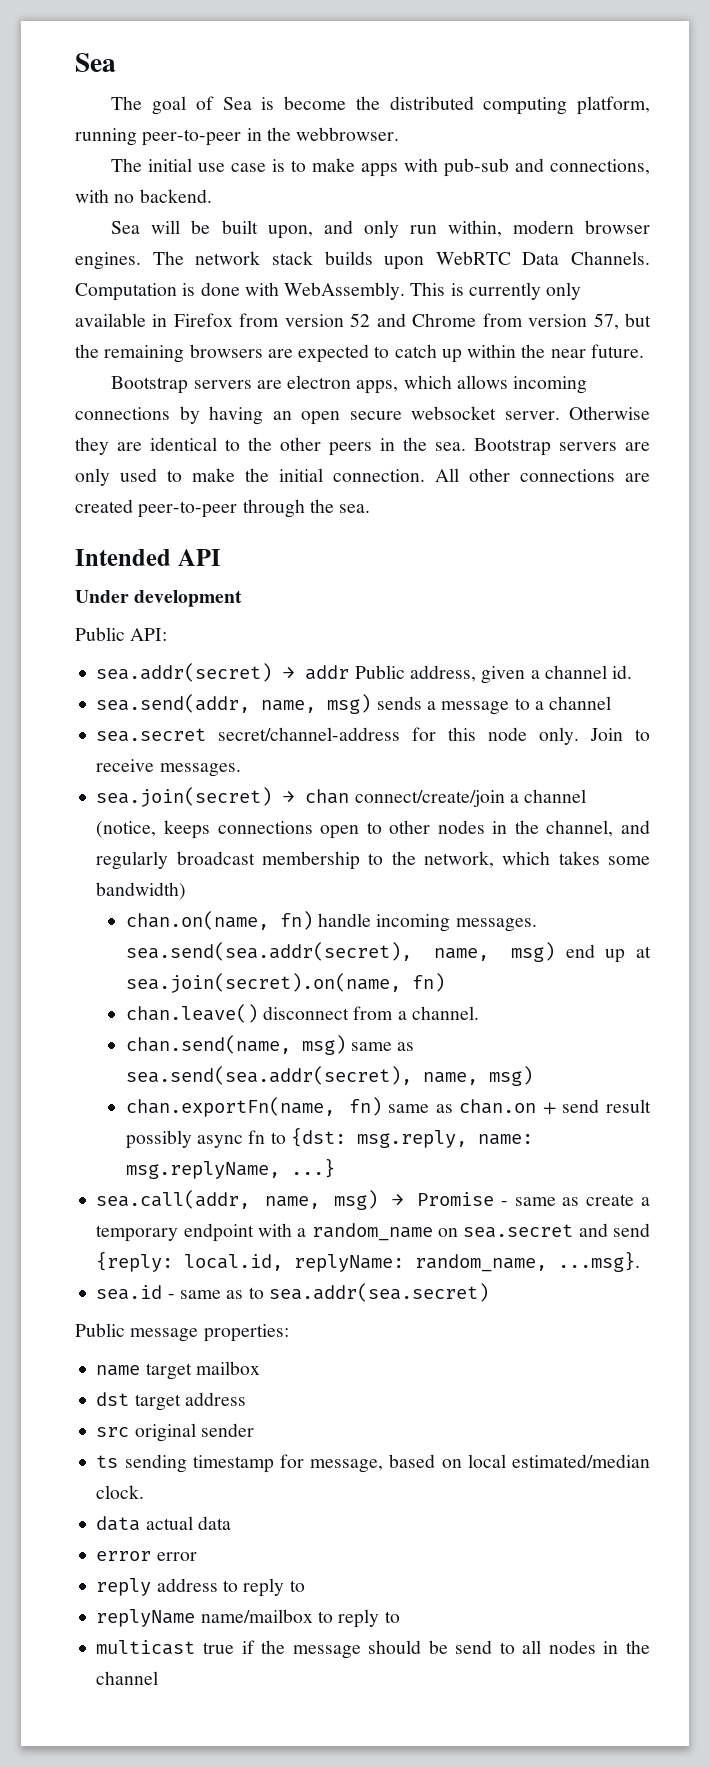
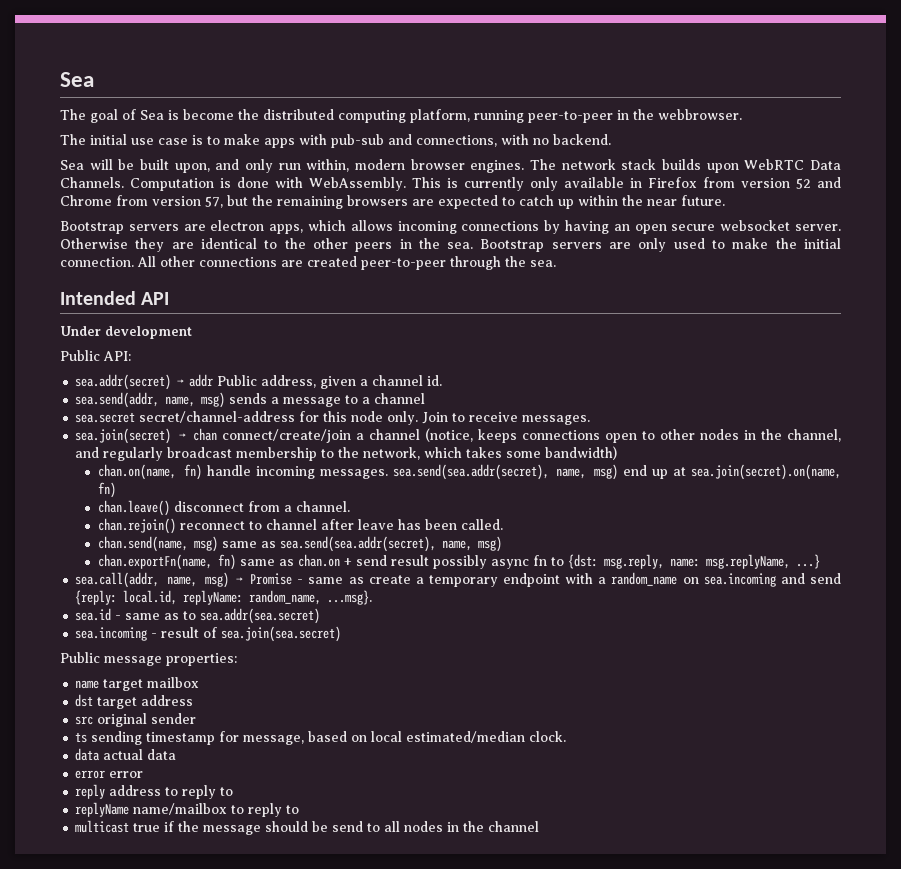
+ chan.rejoin() reconnect to channel after leave has been called.
- sea.call(addr, name, msg) → Promise - same as create a temporary endpoint with a random_name on sea.secret and send {reply: local.id, replyName: random_name, ...msg}.
+ sea.call(addr, name, msg) → Promise - same as create a temporary endpoint with a random_name on sea.incoming and send {reply: local.id, replyName: random_name, ...msg}.
+ sea.incoming - result of sea.join(sea.secret)

